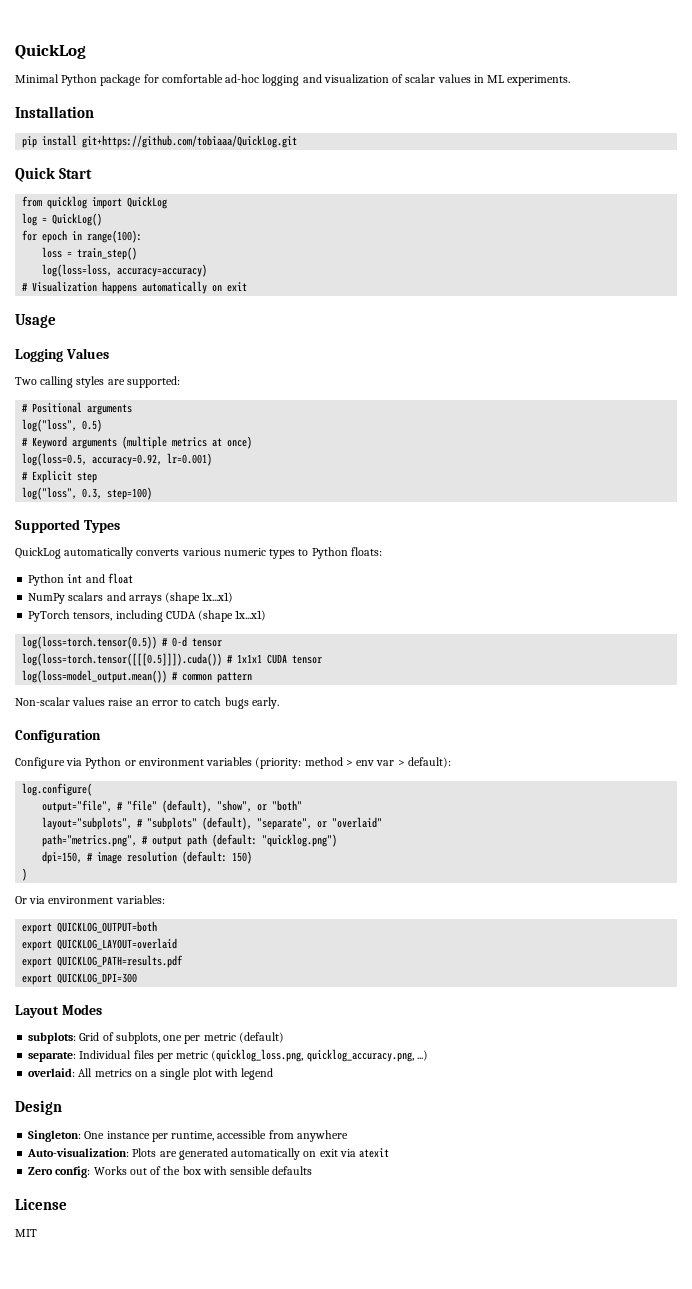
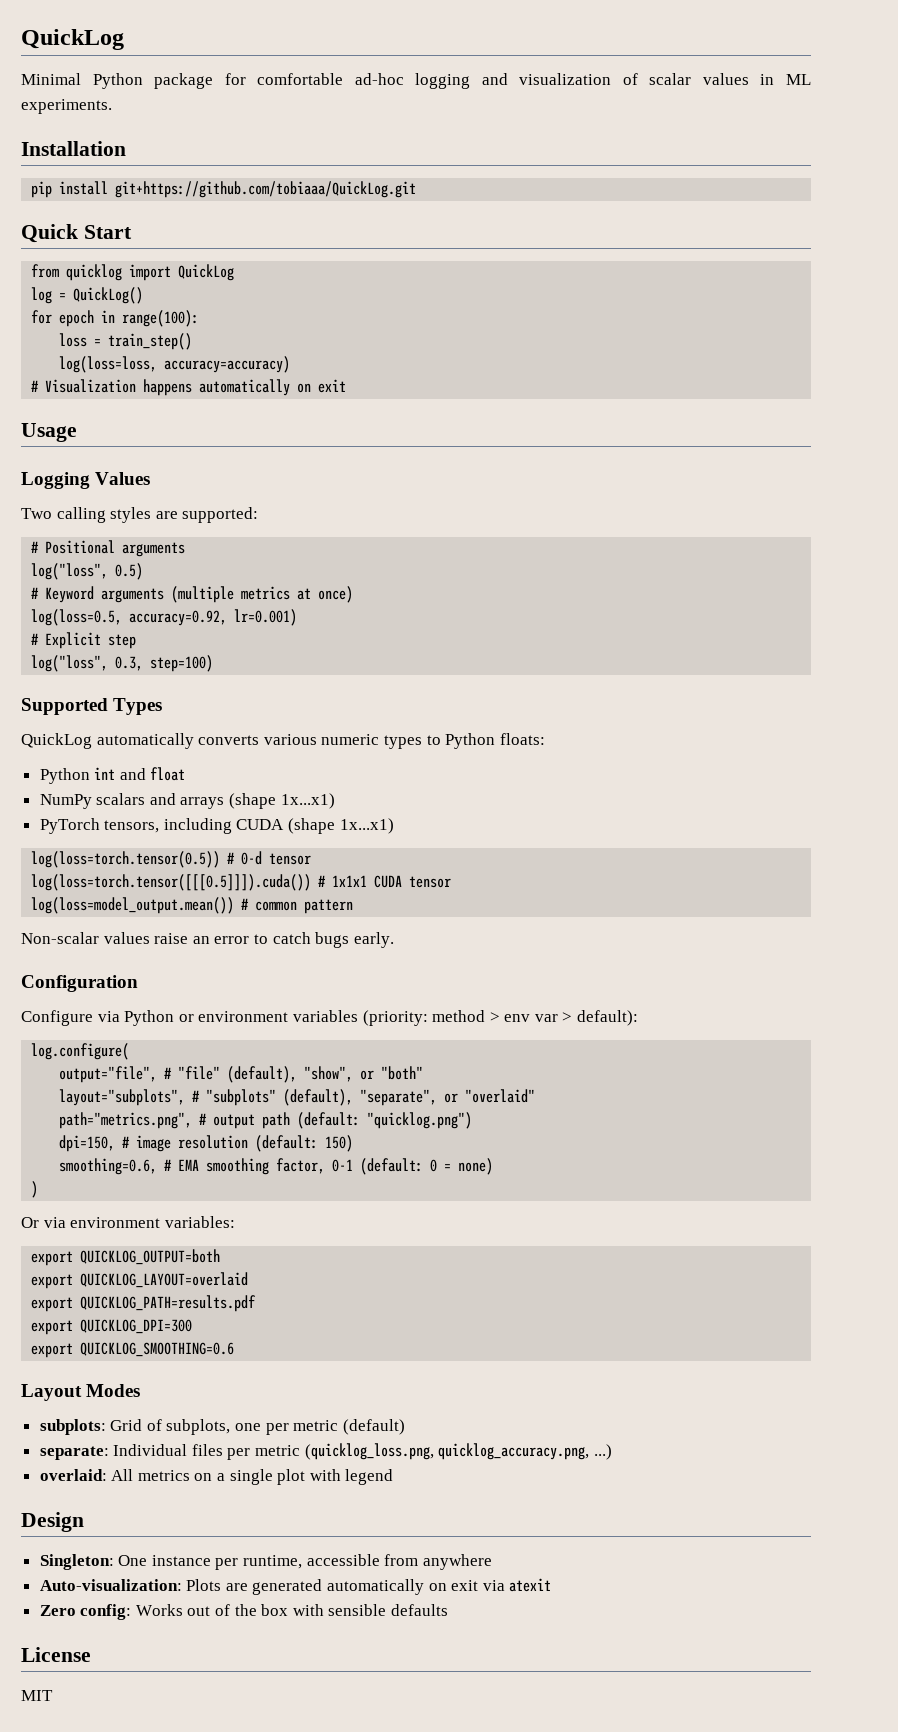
+ smoothing=0.6, # EMA smoothing factor, 0-1 (default: 0 = none)
+ export QUICKLOG_SMOOTHING=0.6

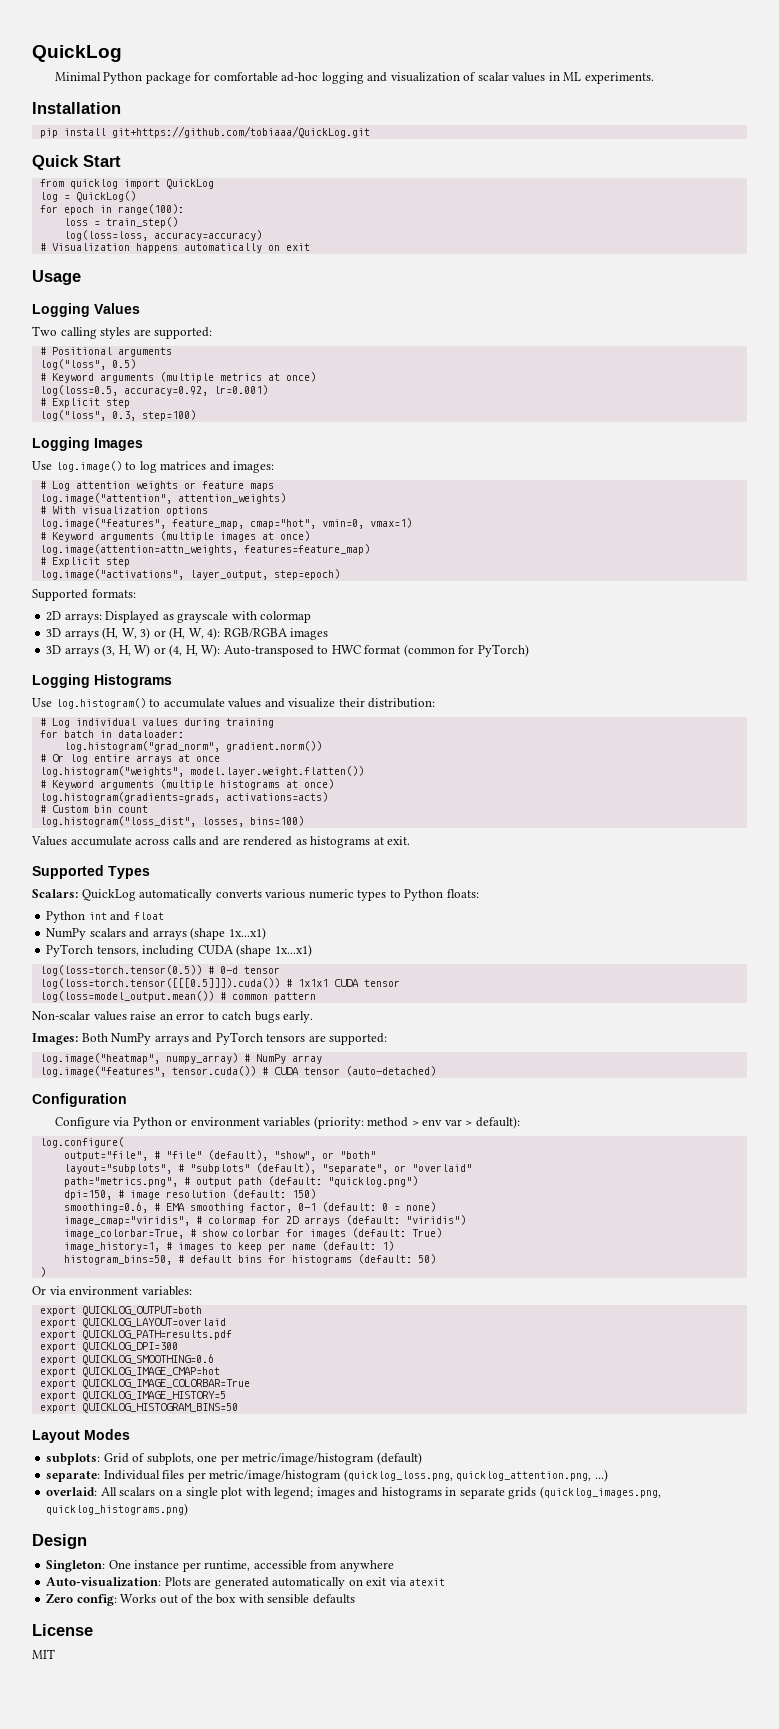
+ Logging Images
+ Use log.image() to log matrices and images:
+ # Log attention weights or feature maps
+ log.image("attention", attention_weights)
+ # With visualization options
+ log.image("features", feature_map, cmap="hot", vmin=0, vmax=1)
+ # Keyword arguments (multiple images at once)
+ log.image(attention=attn_weights, features=feature_map)
+ # Explicit step
+ log.image("activations", layer_output, step=epoch)
+ Supported formats:
+ 2D arrays: Displayed as grayscale with colormap
+ 3D arrays (H, W, 3) or (H, W, 4): RGB/RGBA images
+ 3D arrays (3, H, W) or (4, H, W): Auto-transposed to HWC format (common for PyTorch)
+ Logging Histograms
+ Use log.histogram() to accumulate values and visualize their distribution:
+ # Log individual values during training
+ for batch in dataloader:
+ log.histogram("grad_norm", gradient.norm())
+ # Or log entire arrays at once
+ log.histogram("weights", model.layer.weight.flatten())
+ # Keyword arguments (multiple histograms at once)
+ log.histogram(gradients=grads, activations=acts)
+ # Custom bin count
+ log.histogram("loss_dist", losses, bins=100)
+ Values accumulate across calls and are rendered as histograms at exit.
- QuickLog automatically converts various numeric types to Python floats:
+ Scalars: QuickLog automatically converts various numeric types to Python floats:
+ Images: Both NumPy arrays and PyTorch tensors are supported:
+ log.image("heatmap", numpy_array) # NumPy array
+ log.image("features", tensor.cuda()) # CUDA tensor (auto-detached)
+ image_cmap="viridis", # colormap for 2D arrays (default: "viridis")
+ image_colorbar=True, # show colorbar for images (default: True)
+ image_history=1, # images to keep per name (default: 1)
+ histogram_bins=50, # default bins for histograms (default: 50)
+ export QUICKLOG_IMAGE_CMAP=hot
+ export QUICKLOG_IMAGE_COLORBAR=True
+ export QUICKLOG_IMAGE_HISTORY=5
+ export QUICKLOG_HISTOGRAM_BINS=50
- subplots: Grid of subplots, one per metric (default)
+ subplots: Grid of subplots, one per metric/image/histogram (default)
- separate: Individual files per metric (quicklog_loss.png, quicklog_accuracy.png, ...)
+ separate: Individual files per metric/image/histogram (quicklog_loss.png, quicklog_attention.png, ...)
- overlaid: All metrics on a single plot with legend
+ overlaid: All scalars on a single plot with legend; images and histograms in separate grids (quicklog_images.png, quicklog_histograms.png)

